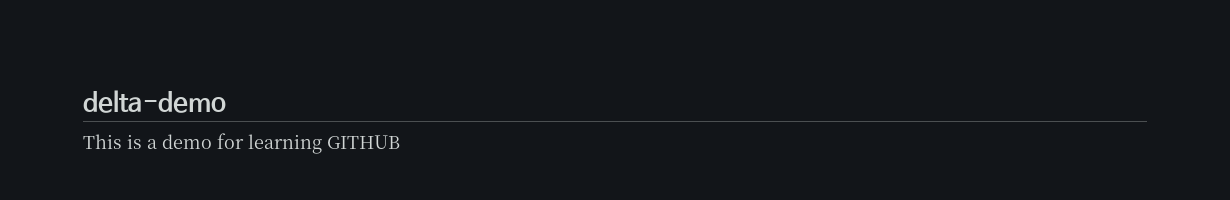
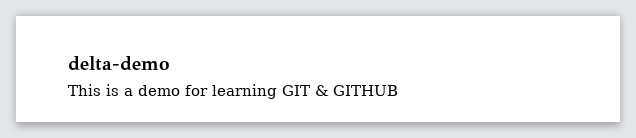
- This is a demo for learning GITHUB
+ This is a demo for learning GIT & GITHUB

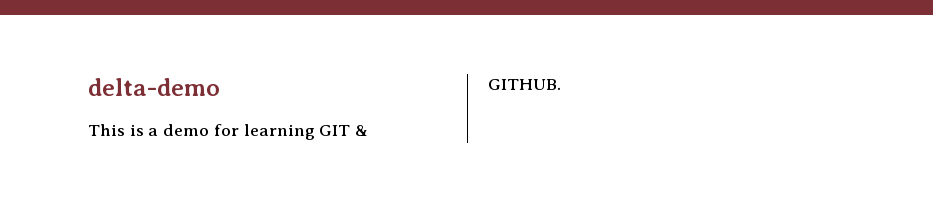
- This is a demo for learning GIT & GITHUB
+ This is a demo for learning GIT & GITHUB.

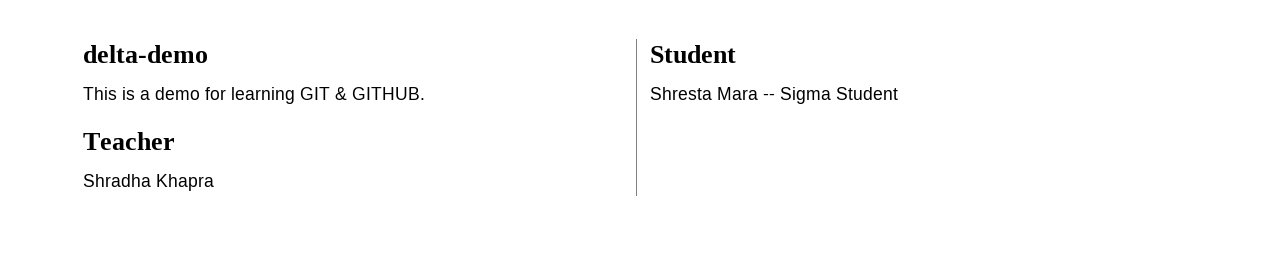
+ Teacher
+ Shradha Khapra
+ Student
+ Shresta Mara -- Sigma Student

